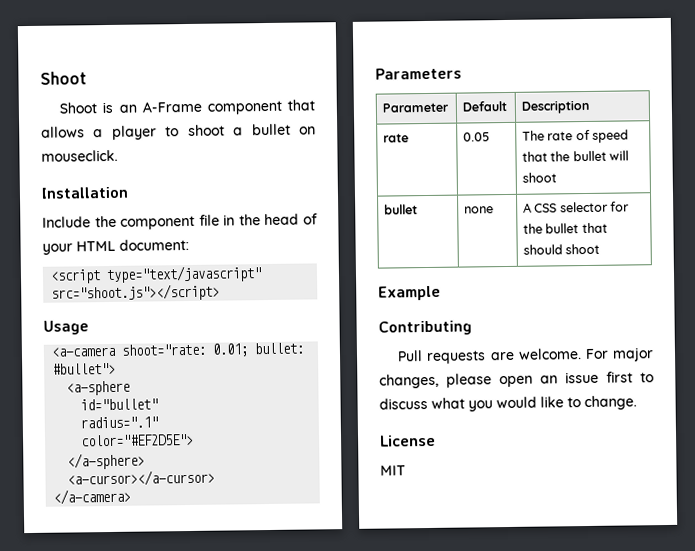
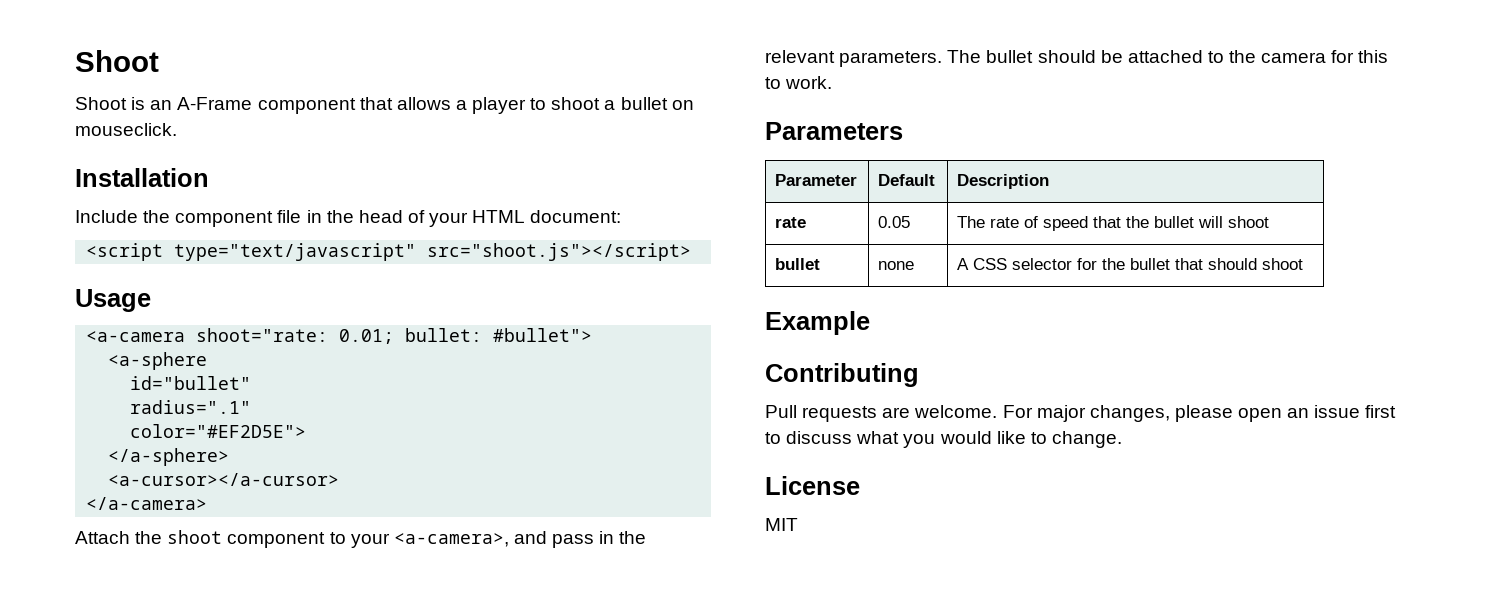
+ Attach the shoot component to your <a-camera>, and pass in the relevant parameters. The bullet should be attached to the camera for this to work.

